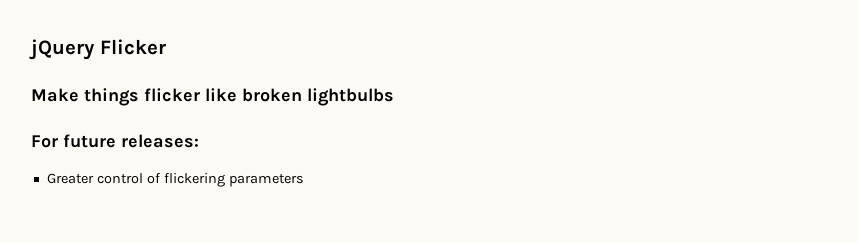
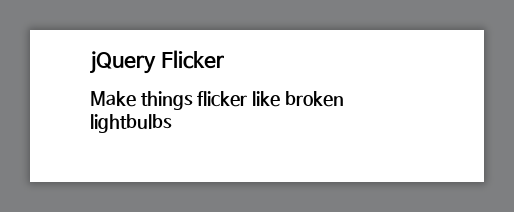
- For future releases:
- Greater control of flickering parameters

